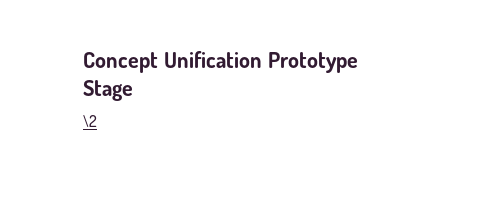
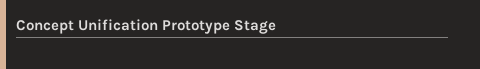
- \2

